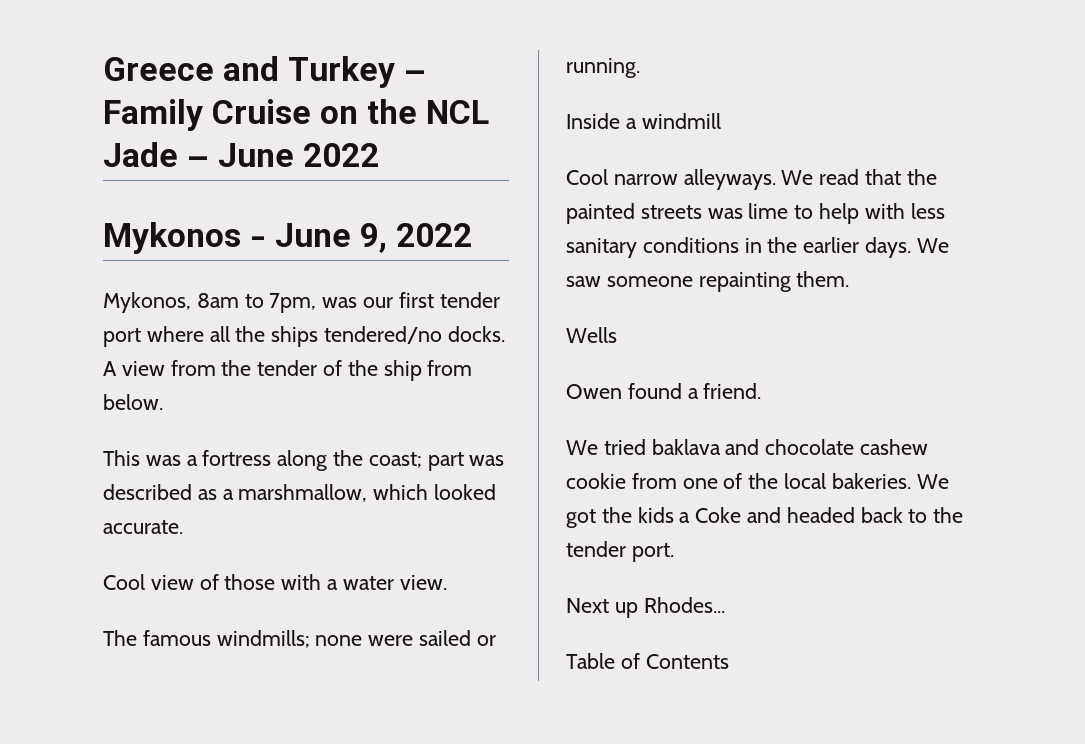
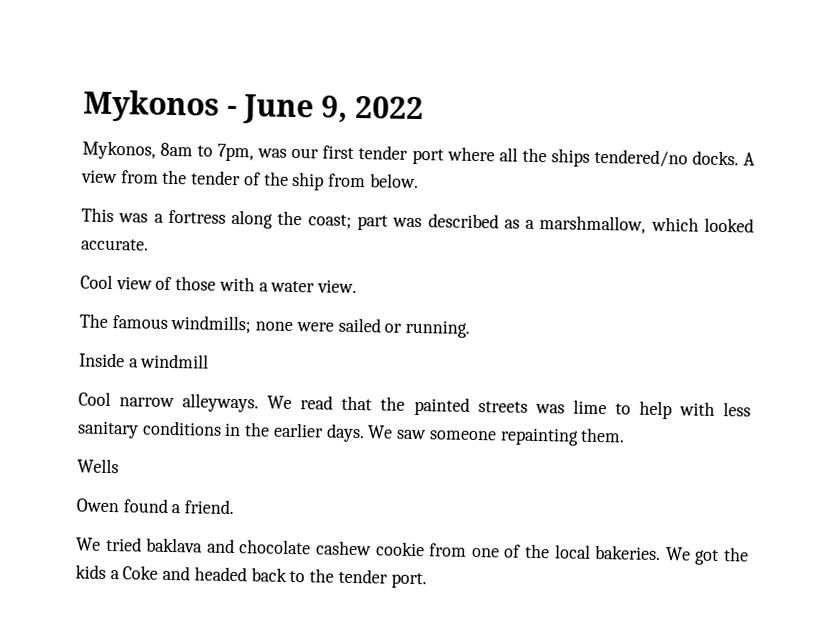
- Greece and Turkey – Family Cruise on the NCL Jade – June 2022
- Next up Rhodes...
- Table of Contents

